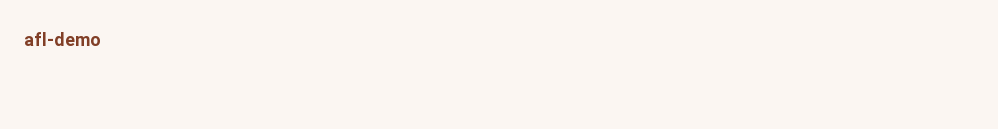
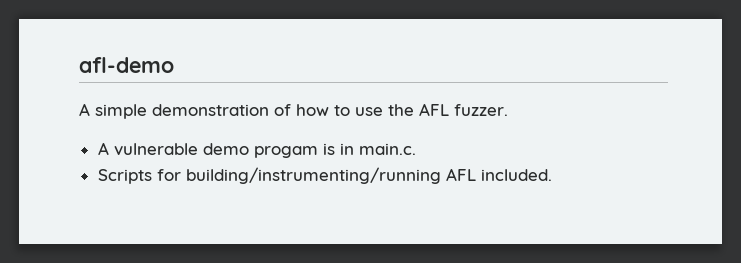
+ A simple demonstration of how to use the AFL fuzzer.
+ A vulnerable demo progam is in main.c.
+ Scripts for building/instrumenting/running AFL included.

